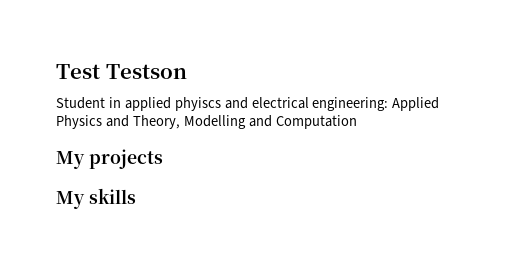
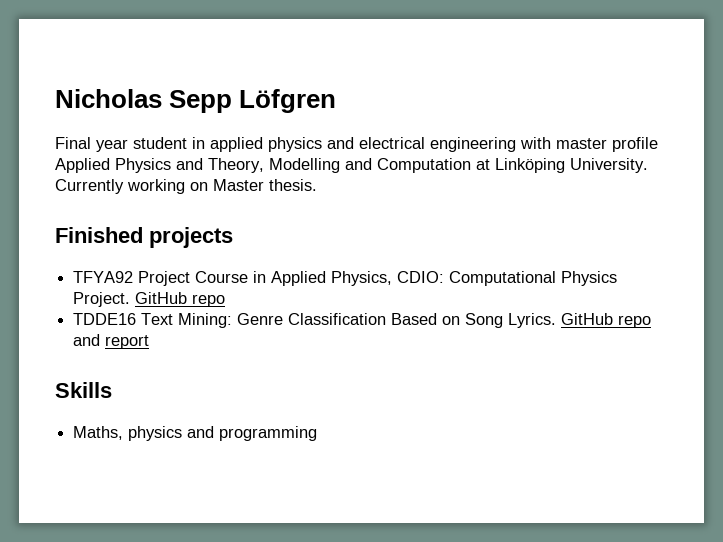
- Test Testson
- Student in applied phyiscs and electrical engineering: Applied Physics and Theory, Modelling and Computation
- My projects
- My skills
+ Nicholas Sepp Löfgren
+ Final year student in applied physics and electrical engineering with master profile Applied Physics and Theory, Modelling and Computation at Linköping University. Currently working on Master thesis.
+ Finished projects
+ TFYA92 Project Course in Applied Physics, CDIO: Computational Physics Project. GitHub repo
+ TDDE16 Text Mining: Genre Classification Based on Song Lyrics. GitHub repo and report
+ Skills
+ Maths, physics and programming

